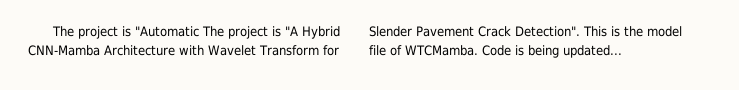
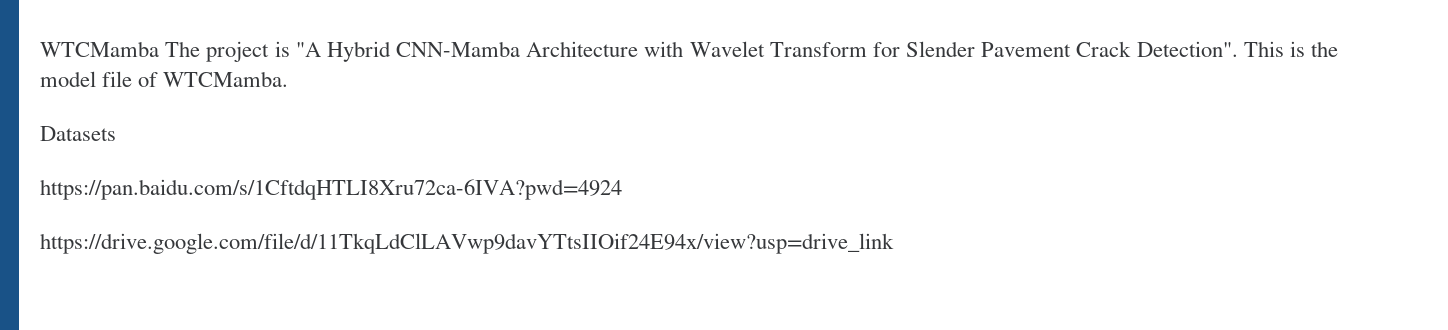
- The project is "Automatic The project is "A Hybrid CNN-Mamba Architecture with Wavelet Transform for Slender Pavement Crack Detection".
+ WTCMamba The project is "A Hybrid CNN-Mamba Architecture with Wavelet Transform for Slender Pavement Crack Detection".
- This is the model file of WTCMamba. Code is being updated...
+ This is the model file of WTCMamba.
+ Datasets
+ https://pan.baidu.com/s/1CftdqHTLI8Xru72ca-6IVA?pwd=4924
+ https://drive.google.com/file/d/11TkqLdClLAVwp9davYTtsIIOif24E94x/view?usp=drive_link

